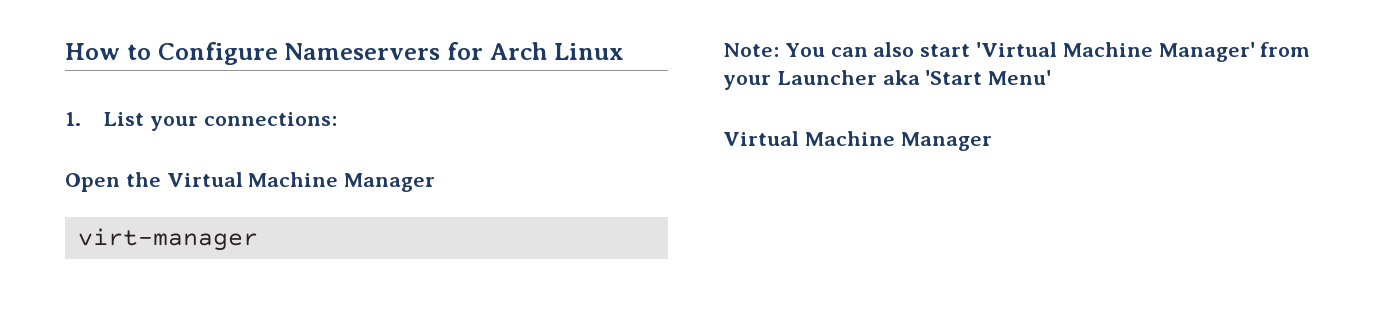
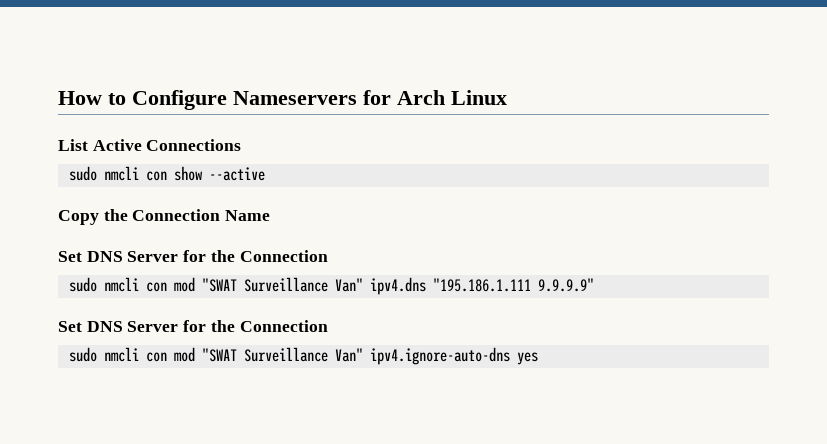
- 1. List your connections:
- Open the Virtual Machine Manager
- virt-manager
- Note: You can also start 'Virtual Machine Manager' from your Launcher aka 'Start Menu'
- Virtual Machine Manager
+ List Active Connections
+ sudo nmcli con show --active
+ Copy the Connection Name
+ Set DNS Server for the Connection
+ sudo nmcli con mod "SWAT Surveillance Van" ipv4.dns "195.186.1.111 9.9.9.9"
+ Set DNS Server for the Connection
+ sudo nmcli con mod "SWAT Surveillance Van" ipv4.ignore-auto-dns yes

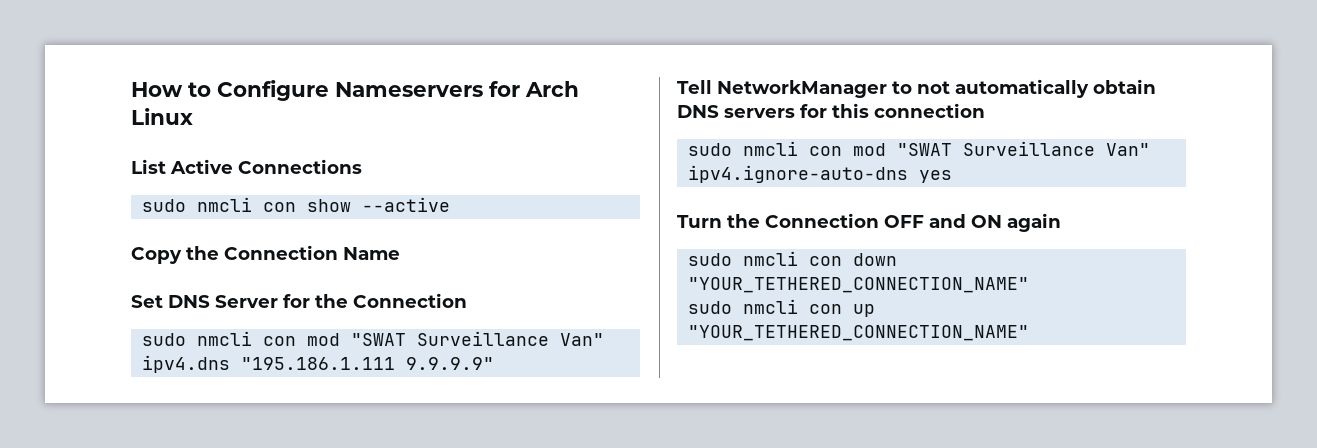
  sudo nmcli con mod "SWAT Surveillance Van" ipv4.dns "195.186.1.111 9.9.9.9"
- Set DNS Server for the Connection
+ Tell NetworkManager to not automatically obtain DNS servers for this connection
+ Turn the Connection OFF and ON again
+ sudo nmcli con down "YOUR_TETHERED_CONNECTION_NAME"
+ sudo nmcli con up "YOUR_TETHERED_CONNECTION_NAME"

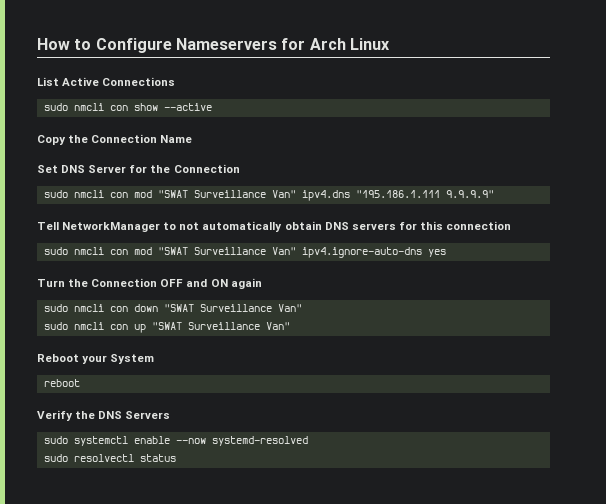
- sudo nmcli con down "YOUR_TETHERED_CONNECTION_NAME"
+ sudo nmcli con down "SWAT Surveillance Van"
- sudo nmcli con up "YOUR_TETHERED_CONNECTION_NAME"
+ sudo nmcli con up "SWAT Surveillance Van"
+ Reboot your System
+ reboot
+ Verify the DNS Servers
+ sudo systemctl enable --now systemd-resolved
+ sudo resolvectl status

